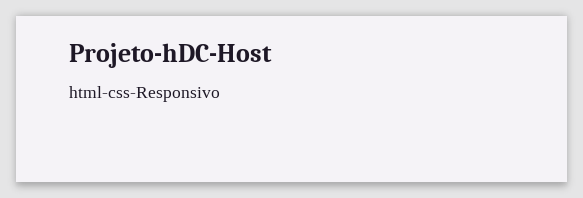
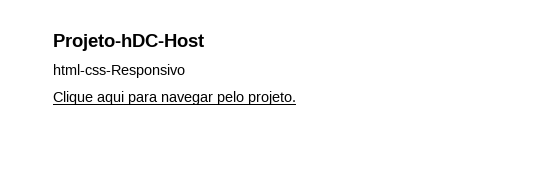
+ Clique aqui para navegar pelo projeto.

